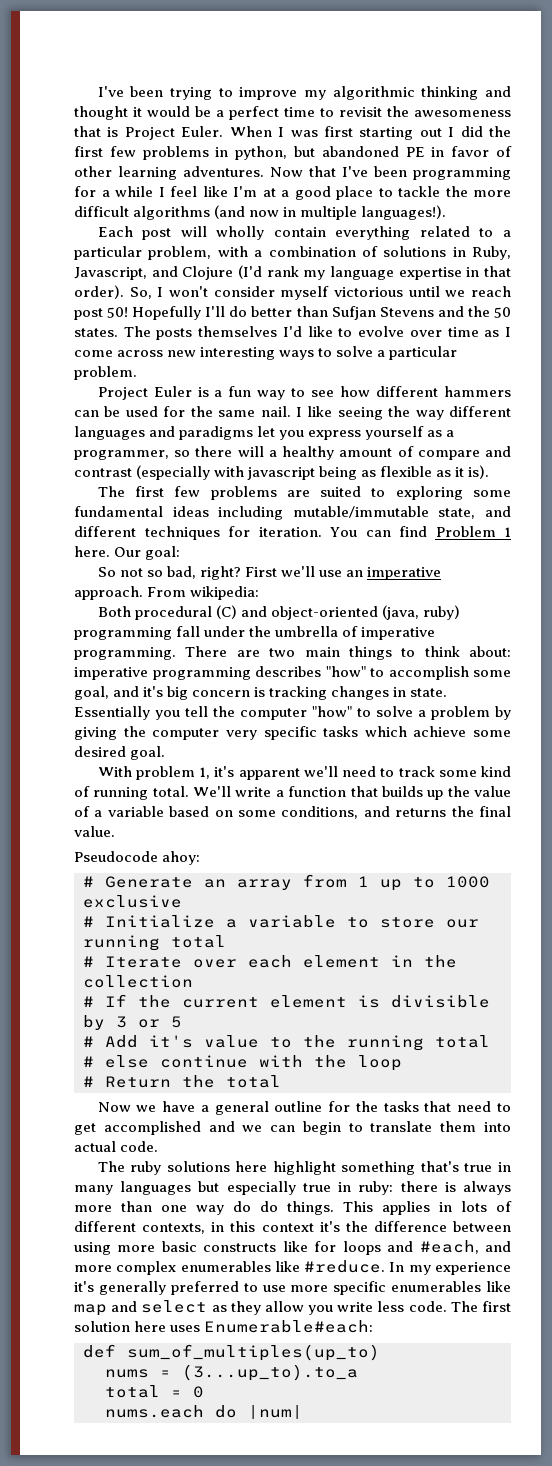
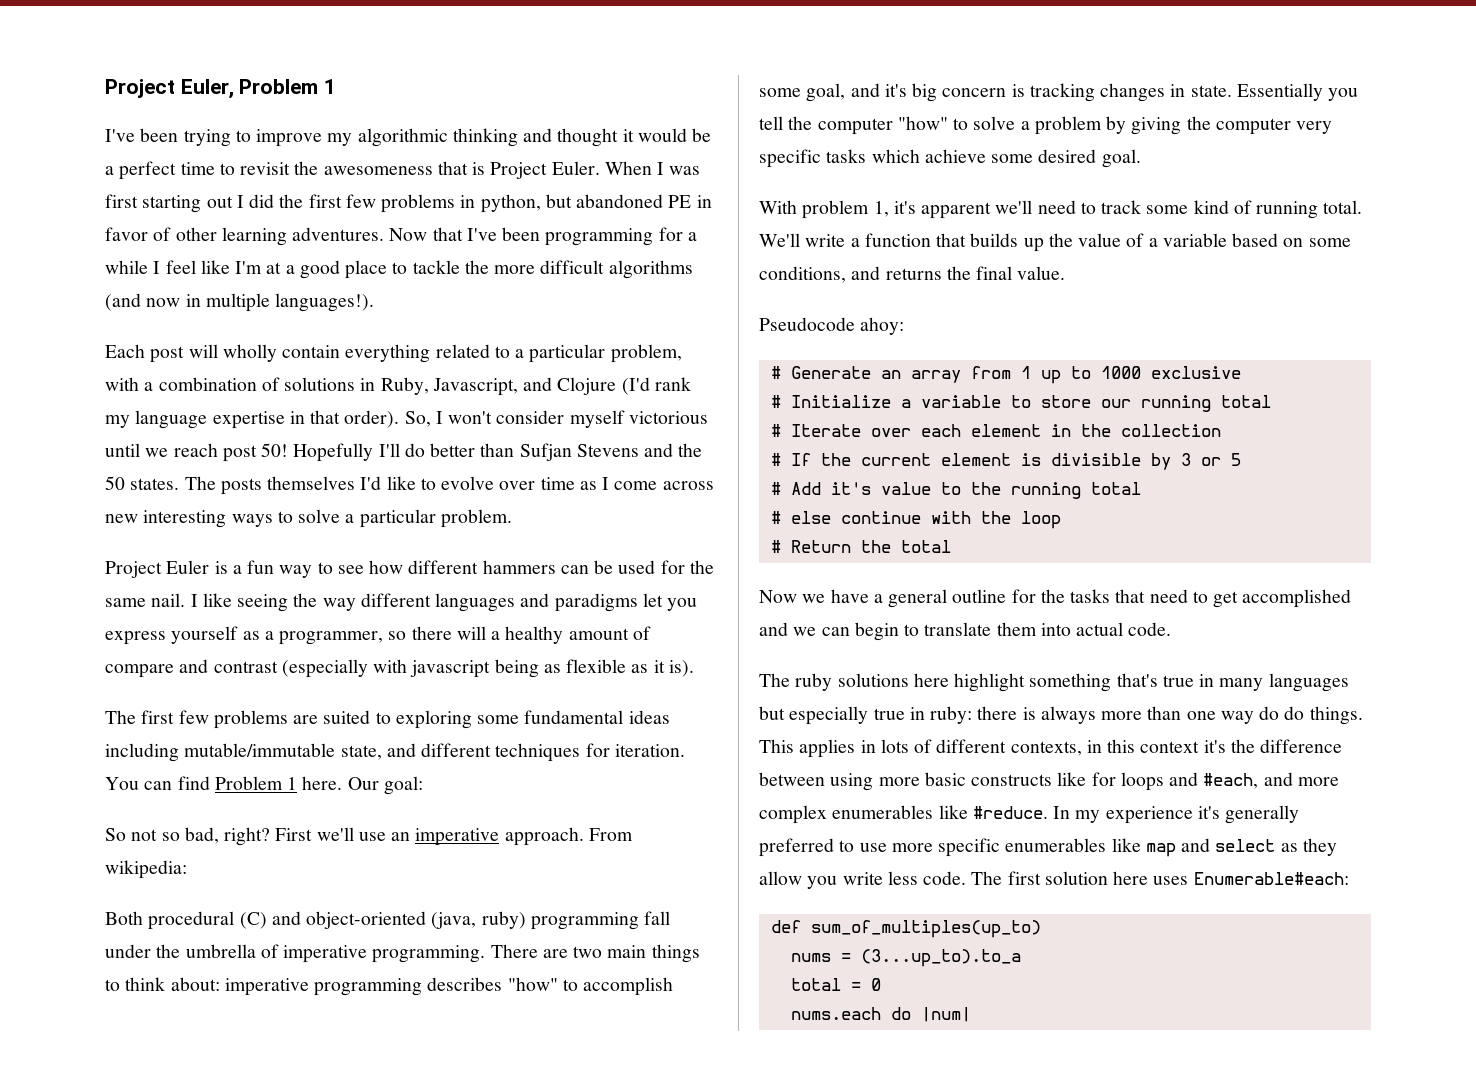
+ Project Euler, Problem 1

